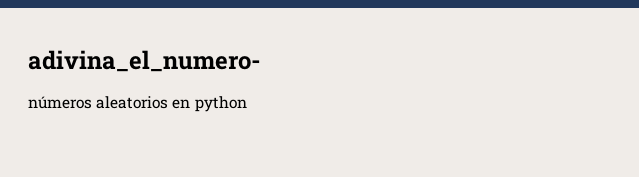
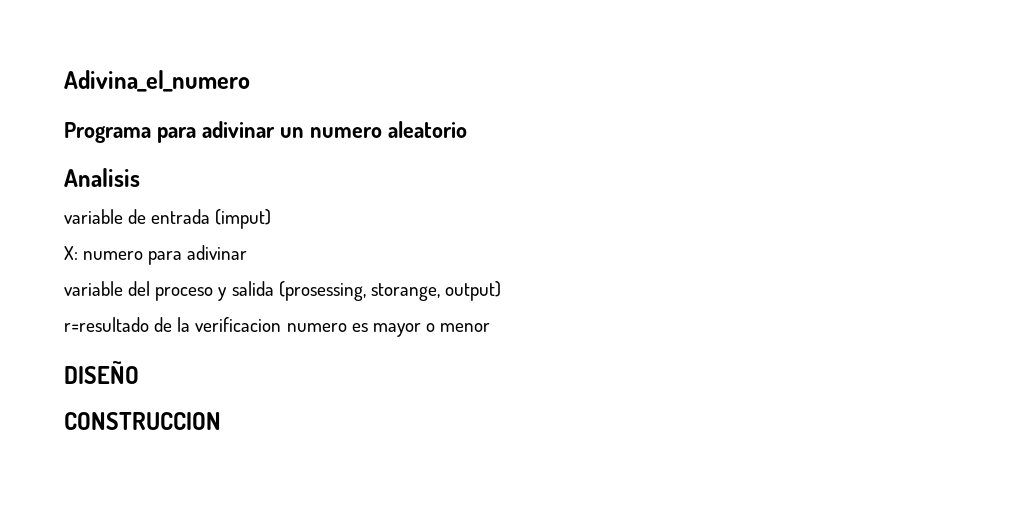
- adivina_el_numero-
- números aleatorios en python
+ Adivina_el_numero
+ Programa para adivinar un numero aleatorio
+ Analisis
+ variable de entrada (imput)
+ X: numero para adivinar
+ variable del proceso y salida (prosessing, storange, output)
+ r=resultado de la verificacion numero es mayor o menor
+ DISEÑO
+ CONSTRUCCION

